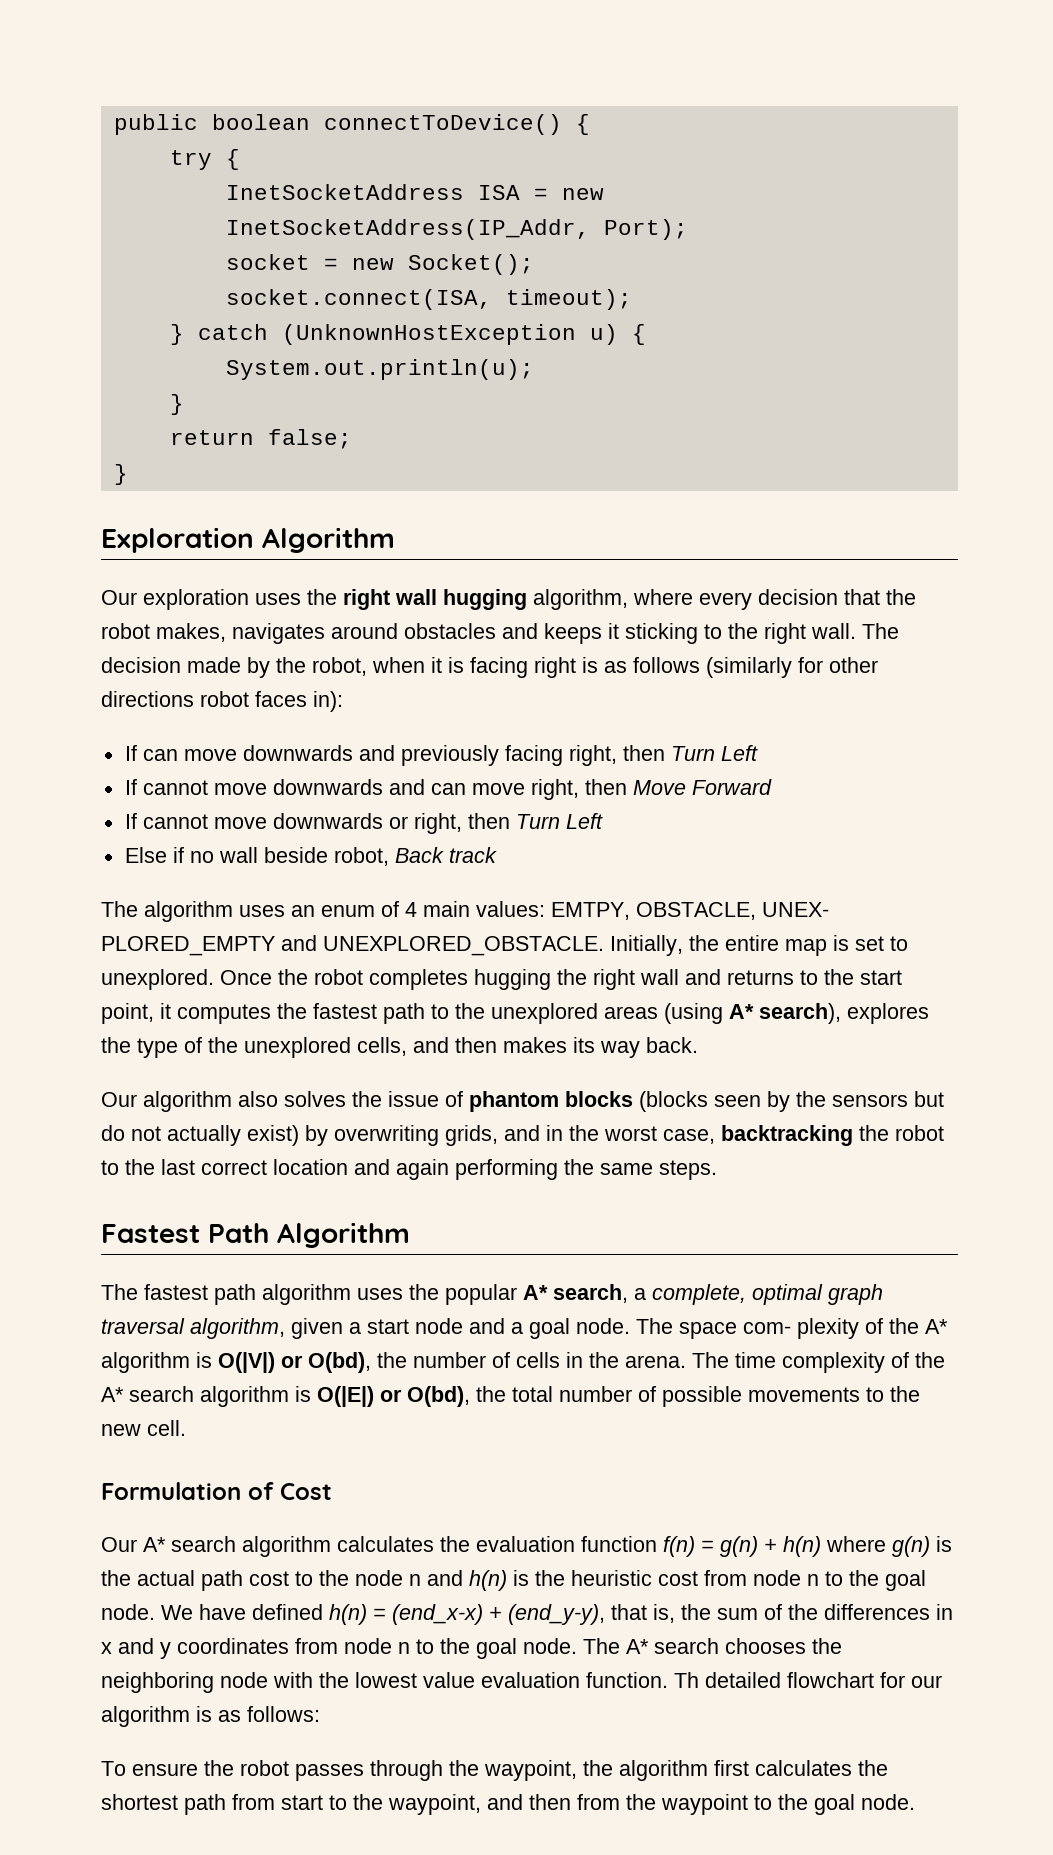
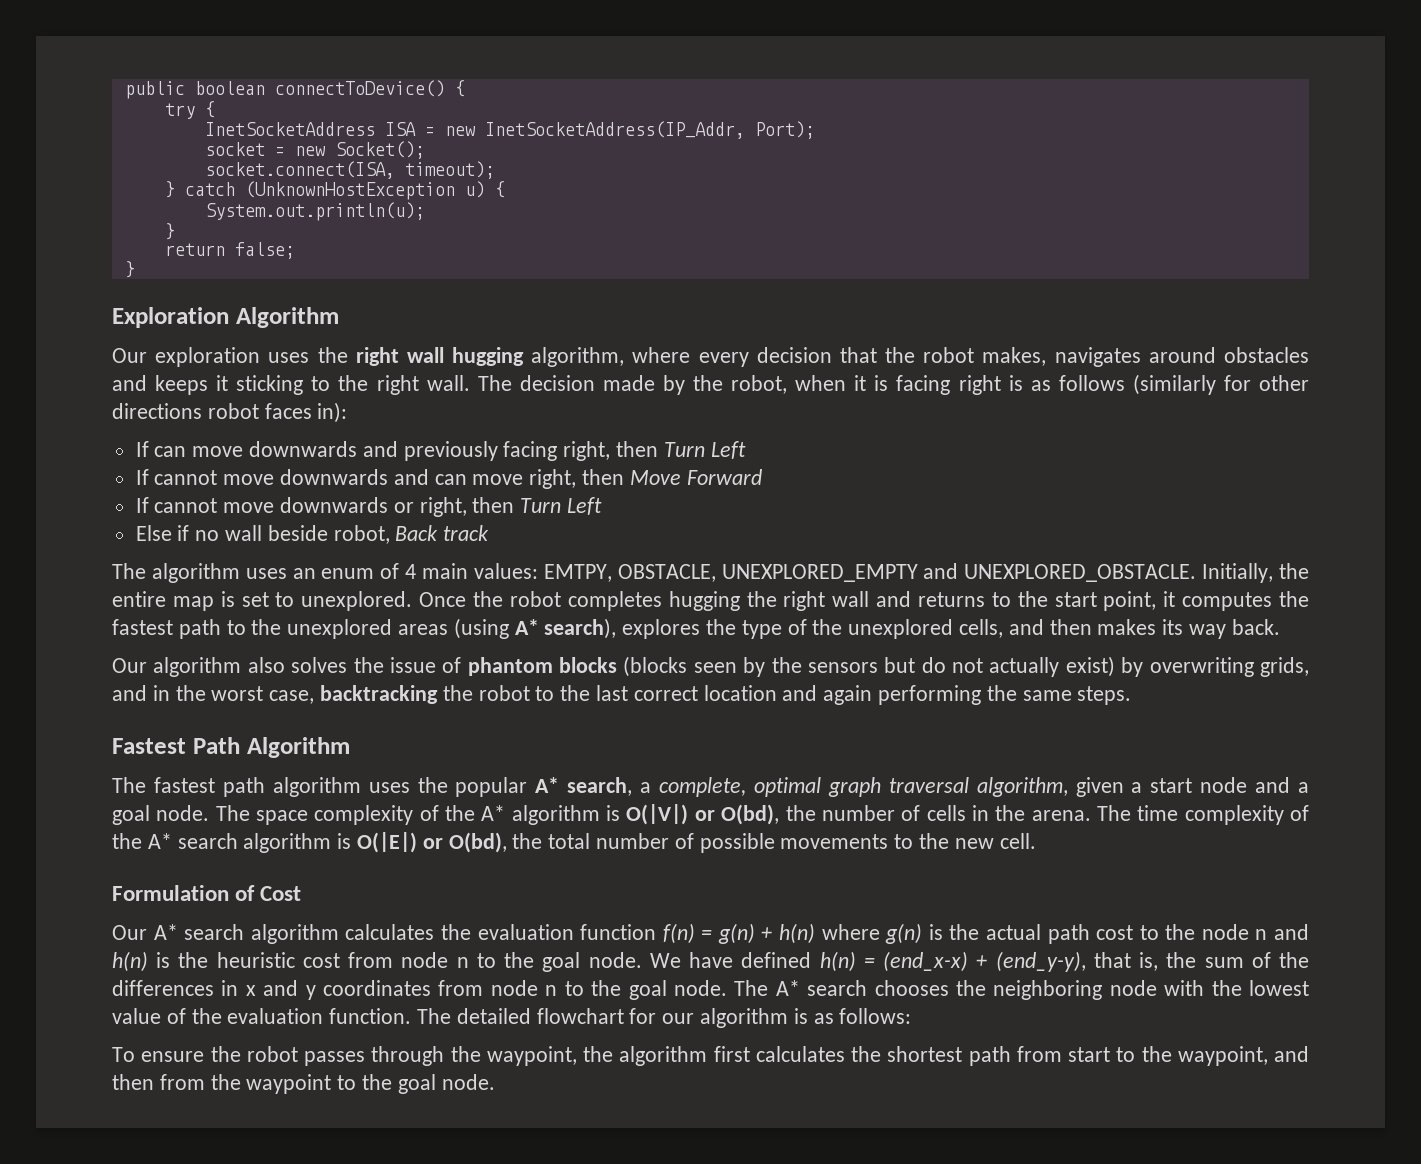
- The algorithm uses an enum of 4 main values: EMTPY, OBSTACLE, UNEX- PLORED_EMPTY and UNEXPLORED_OBSTACLE.
+ The algorithm uses an enum of 4 main values: EMTPY, OBSTACLE, UNEXPLORED_EMPTY and UNEXPLORED_OBSTACLE.
- The space com- plexity of the A* algorithm is O(|V|) or O(bd), the number of cells in the arena.
+ The space complexity of the A* algorithm is O(|V|) or O(bd), the number of cells in the arena.
- The A* search chooses the neighboring node with the lowest value evaluation function.
+ The A* search chooses the neighboring node with the lowest value of the evaluation function.
- Th detailed flowchart for our algorithm is as follows:
+ The detailed flowchart for our algorithm is as follows:

